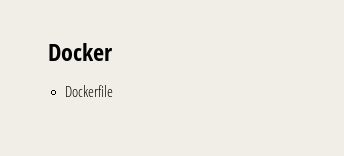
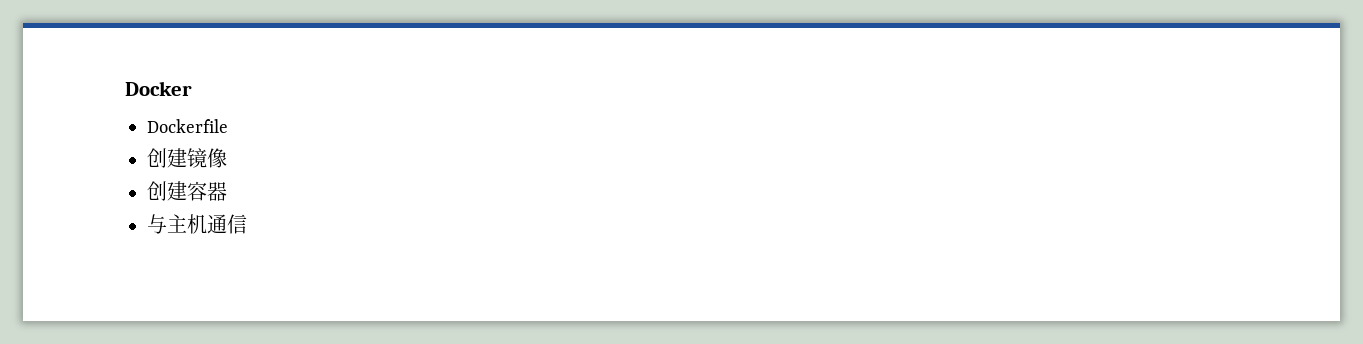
+ 创建镜像
+ 创建容器
+ 与主机通信

